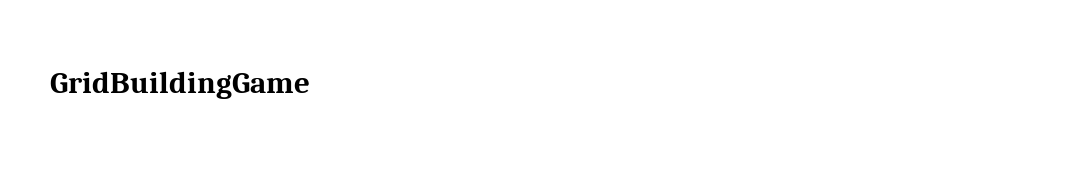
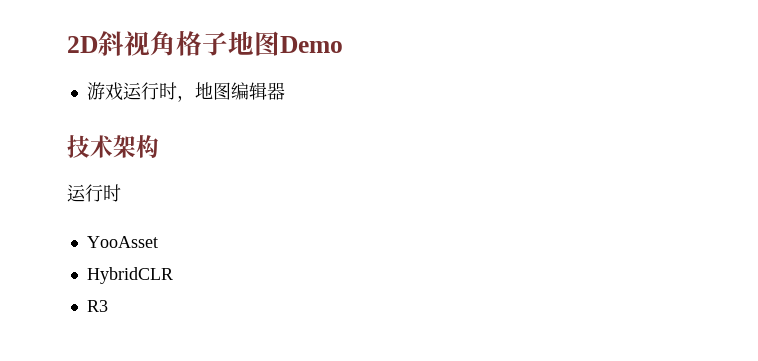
- GridBuildingGame
+ 2D斜视角格子地图Demo
+ 游戏运行时，地图编辑器
+ 技术架构
+ 运行时
+ YooAsset
+ HybridCLR
+ R3

